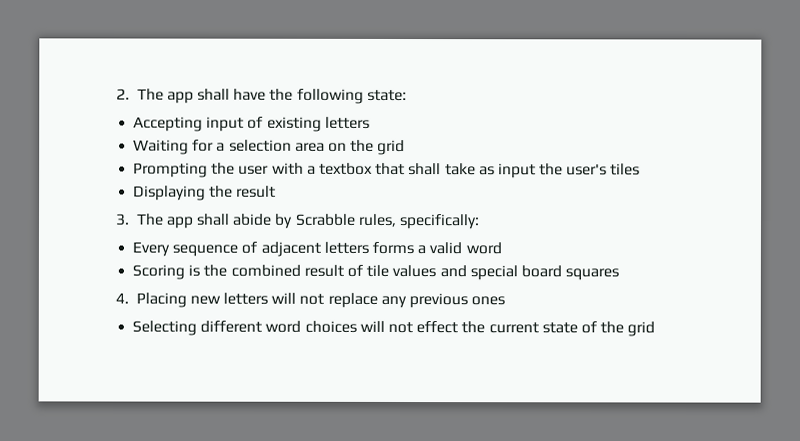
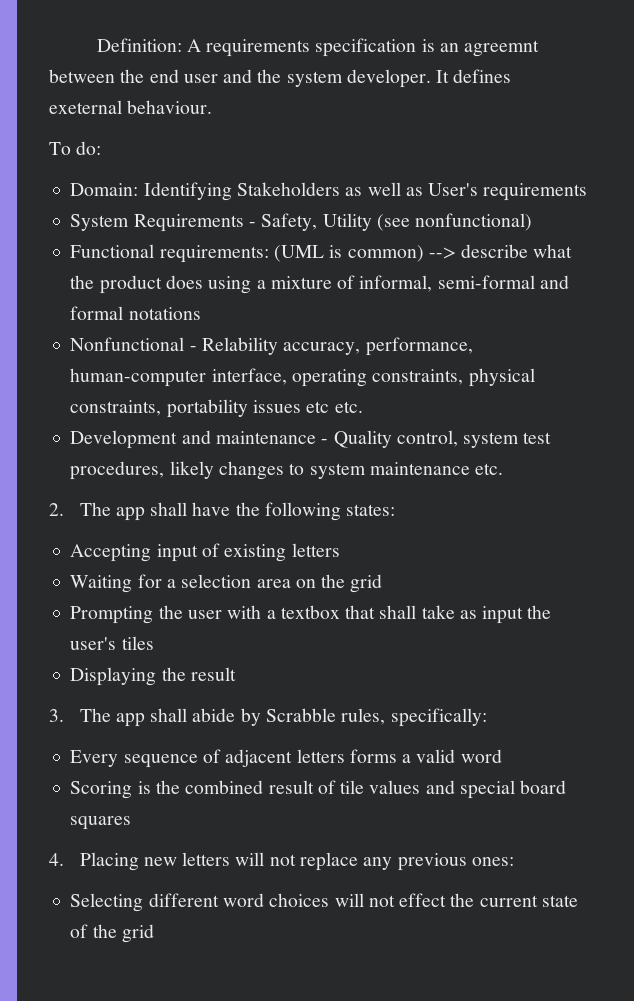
+ Definition: A requirements specification is an agreemnt between the end user and the system developer. It defines exeternal behaviour.
+ To do:
+ Domain: Identifying Stakeholders as well as User's requirements
+ System Requirements - Safety, Utility (see nonfunctional)
+ Functional requirements: (UML is common) --> describe what the product does using a mixture of informal, semi-formal and formal notations
+ Nonfunctional - Relability accuracy, performance, human-computer interface, operating constraints, physical constraints, portability issues etc etc.
+ Development and maintenance - Quality control, system test procedures, likely changes to system maintenance etc.
- 2. The app shall have the following state:
+ 2. The app shall have the following states:
- 4. Placing new letters will not replace any previous ones
+ 4. Placing new letters will not replace any previous ones:

